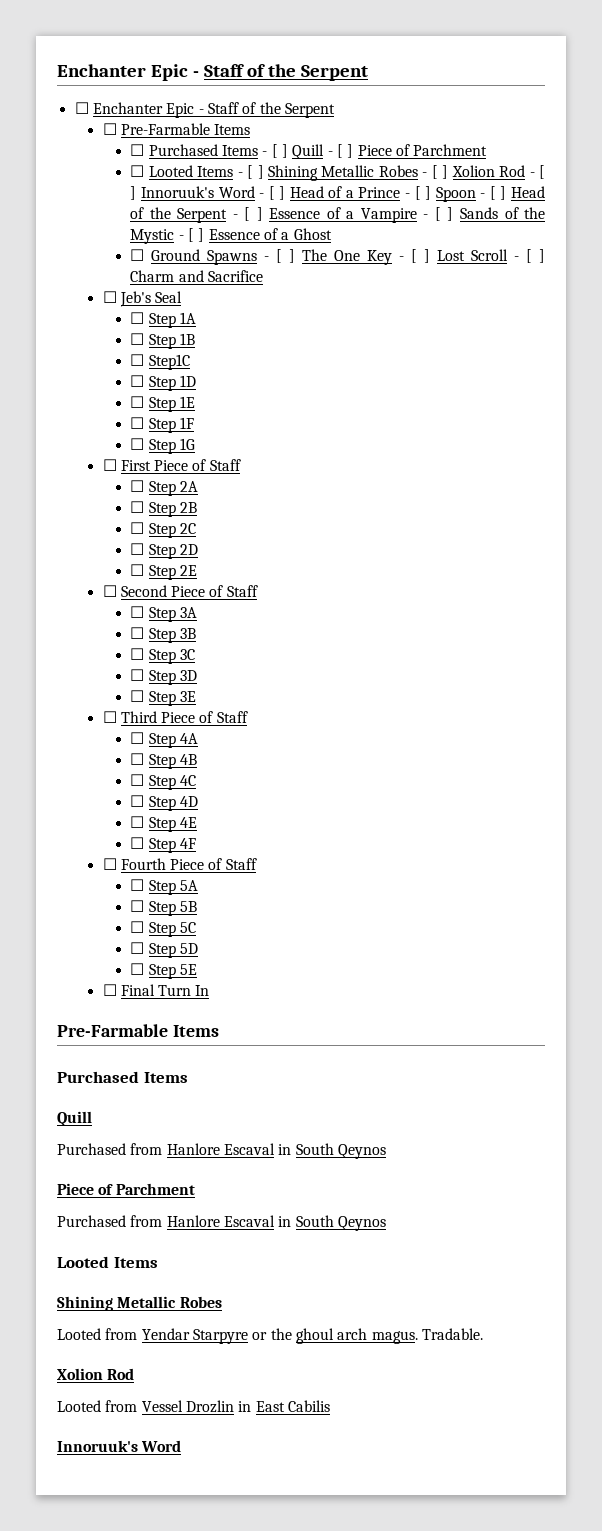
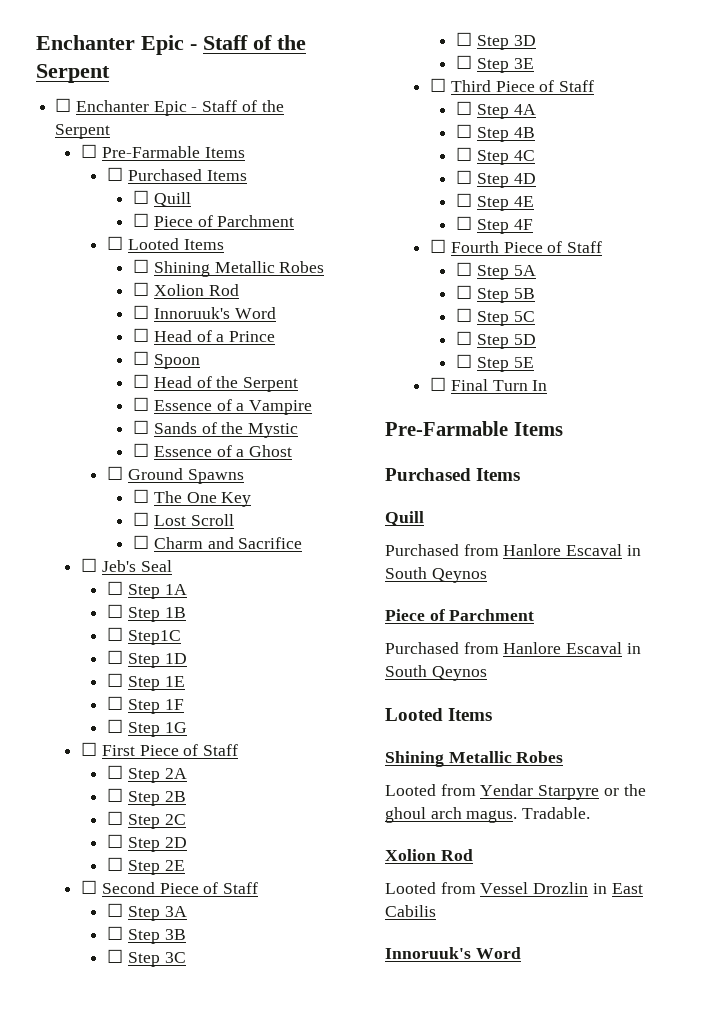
- ☐ Purchased Items - [ ] Quill - [ ] Piece of Parchment
+ ☐ Purchased Items
+ ☐ Quill
+ ☐ Piece of Parchment
- ☐ Looted Items - [ ] Shining Metallic Robes - [ ] Xolion Rod - [ ] Innoruuk's Word - [ ] Head of a Prince - [ ] Spoon - [ ] Head of the Serpent - [ ] Essence of a Vampire - [ ] Sands of the Mystic - [ ] Essence of a Ghost
+ ☐ Looted Items
+ ☐ Shining Metallic Robes
+ ☐ Xolion Rod
+ ☐ Innoruuk's Word
+ ☐ Head of a Prince
+ ☐ Spoon
+ ☐ Head of the Serpent
+ ☐ Essence of a Vampire
+ ☐ Sands of the Mystic
+ ☐ Essence of a Ghost
- ☐ Ground Spawns - [ ] The One Key - [ ] Lost Scroll - [ ] Charm and Sacrifice
+ ☐ Ground Spawns
+ ☐ The One Key
+ ☐ Lost Scroll
+ ☐ Charm and Sacrifice

